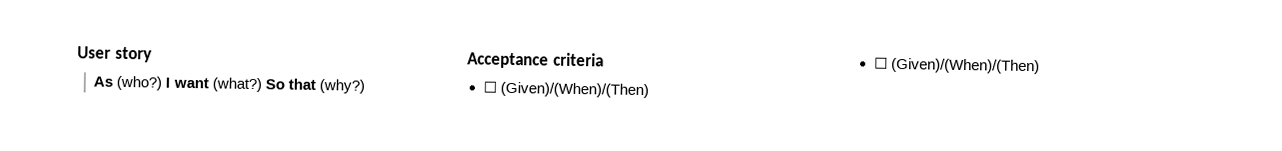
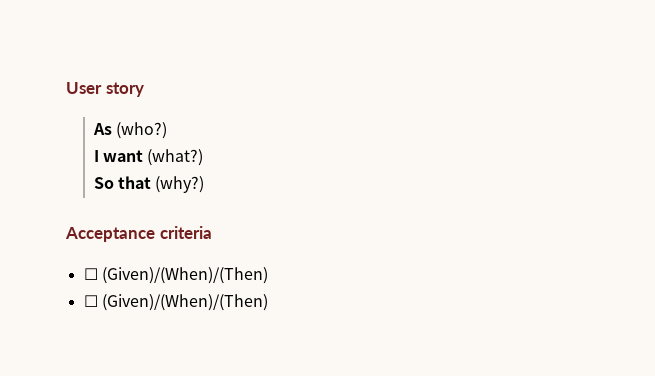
- As (who?) I want (what?) So that (why?)
+ As (who?)
+ I want (what?)
+ So that (why?)

